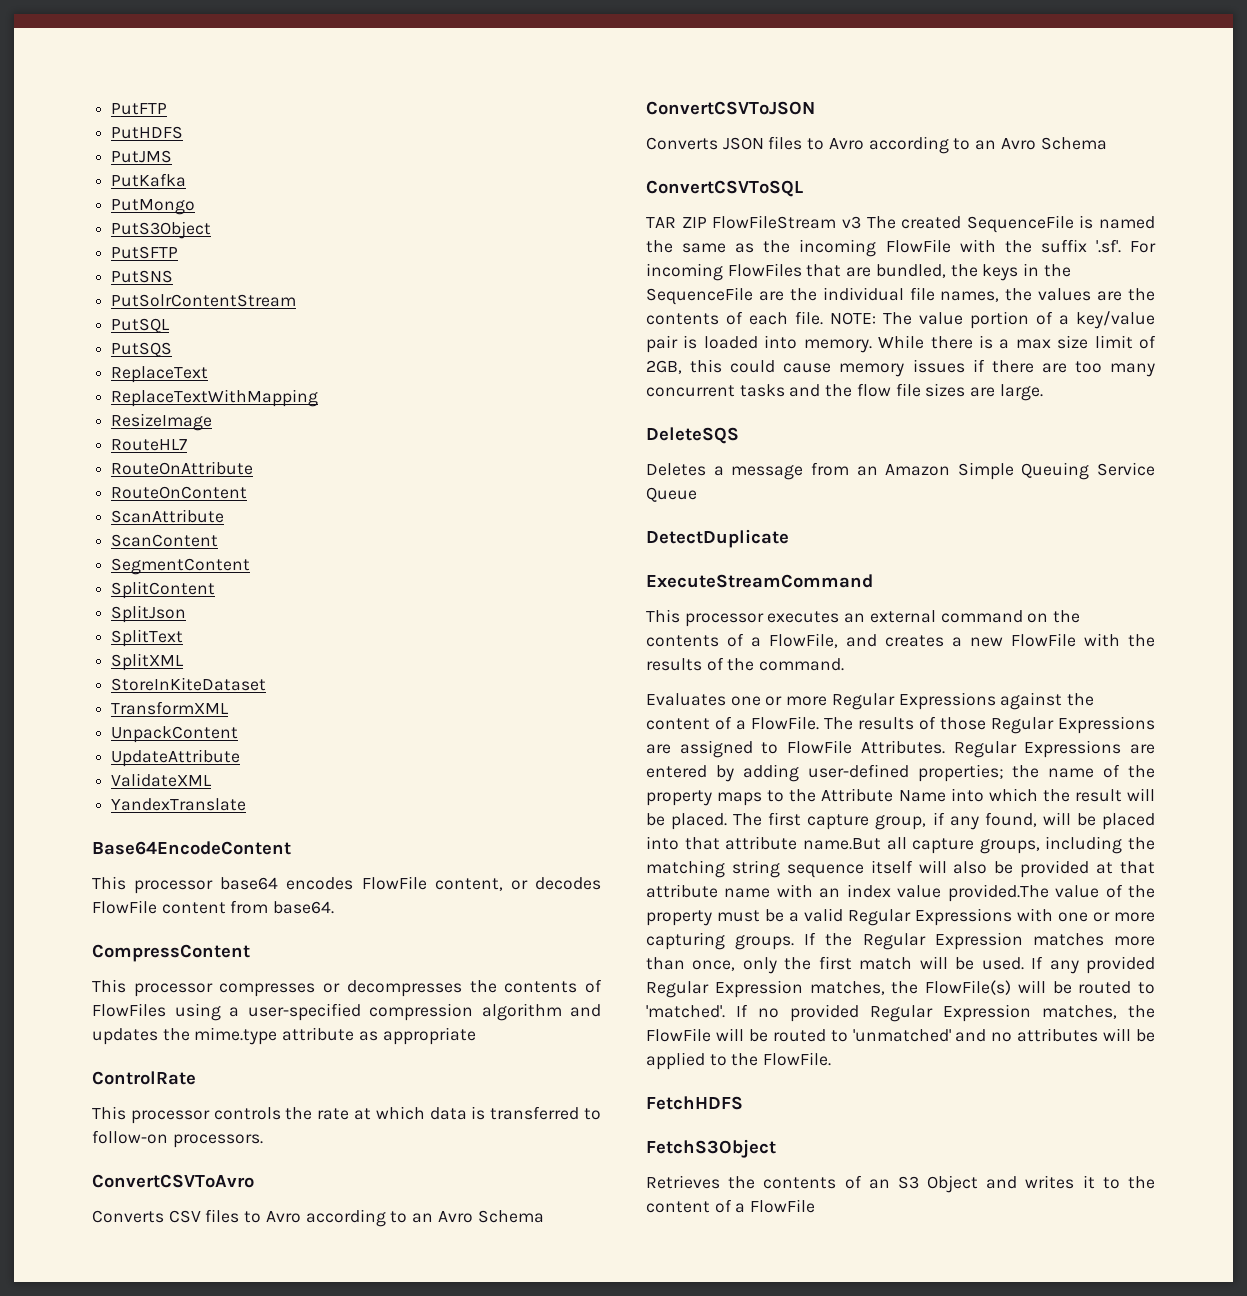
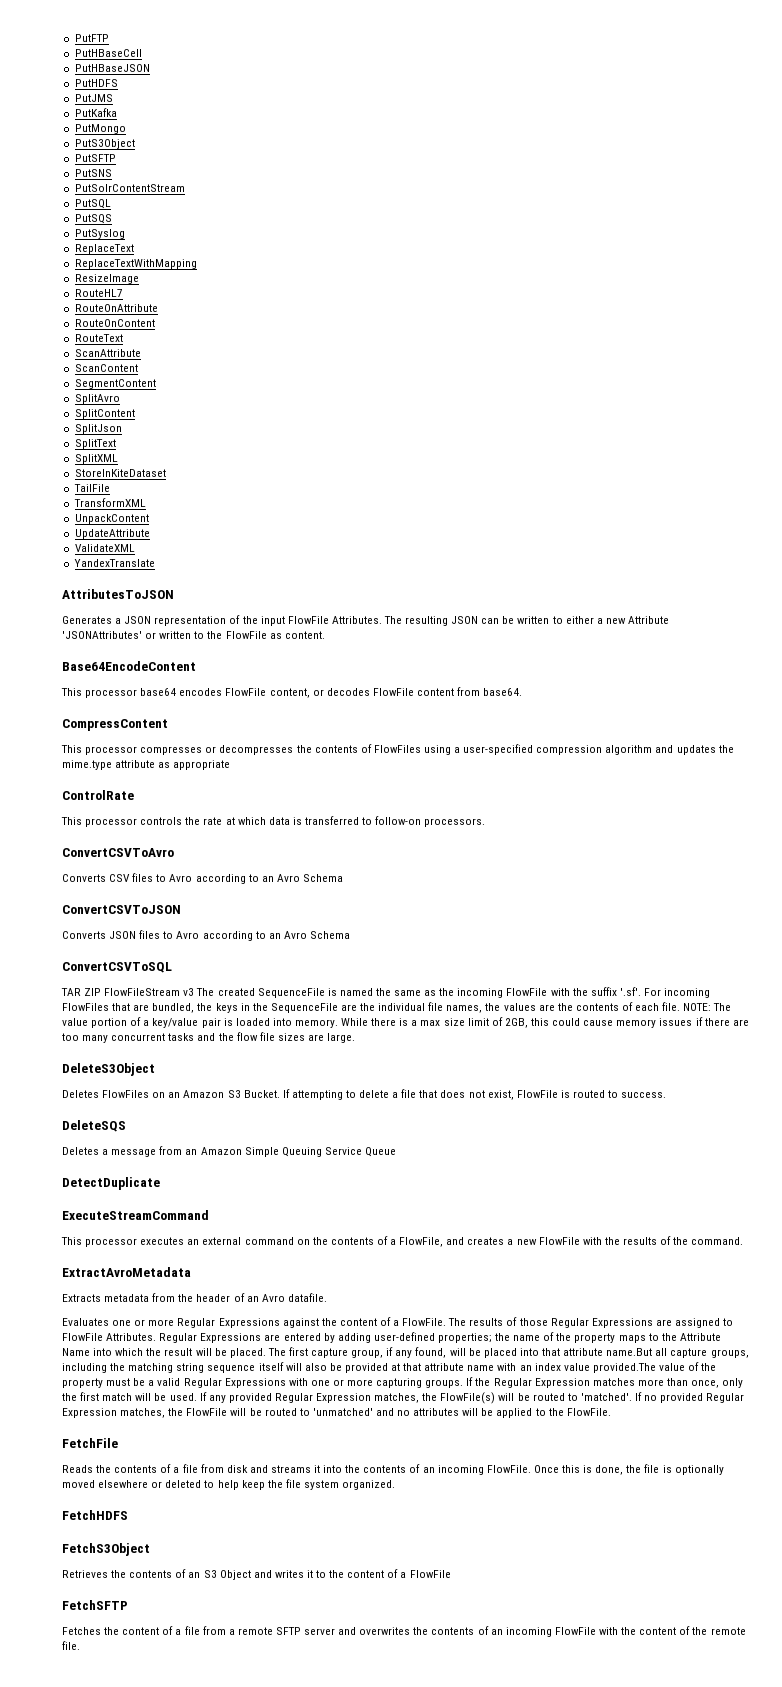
+ PutHBaseCell
+ PutHBaseJSON
+ PutSyslog
+ RouteText
+ SplitAvro
+ TailFile
+ AttributesToJSON
+ Generates a JSON representation of the input FlowFile Attributes. The resulting JSON can be written to either a new Attribute 'JSONAttributes' or written to the FlowFile as content.
+ DeleteS3Object
+ Deletes FlowFiles on an Amazon S3 Bucket. If attempting to delete a file that does not exist, FlowFile is routed to success.
+ ExtractAvroMetadata
+ Extracts metadata from the header of an Avro datafile.
+ FetchFile
+ Reads the contents of a file from disk and streams it into the contents of an incoming FlowFile. Once this is done, the file is optionally moved elsewhere or deleted to help keep the file system organized.
+ FetchSFTP
+ Fetches the content of a file from a remote SFTP server and overwrites the contents of an incoming FlowFile with the content of the remote file.

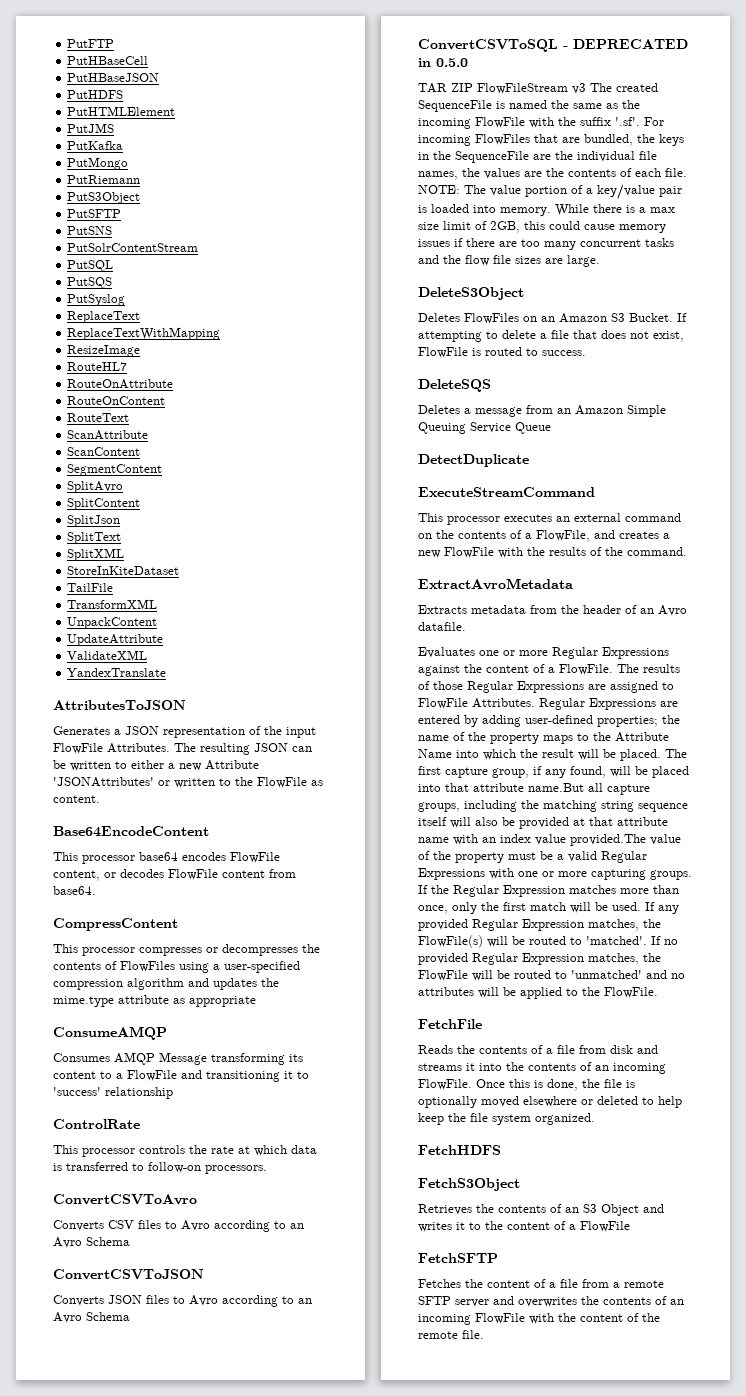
+ PutHTMLElement
+ PutRiemann
+ ConsumeAMQP
+ Consumes AMQP Message transforming its content to a FlowFile and transitioning it to 'success' relationship
- ConvertCSVToSQL
+ ConvertCSVToSQL - DEPRECATED in 0.5.0

